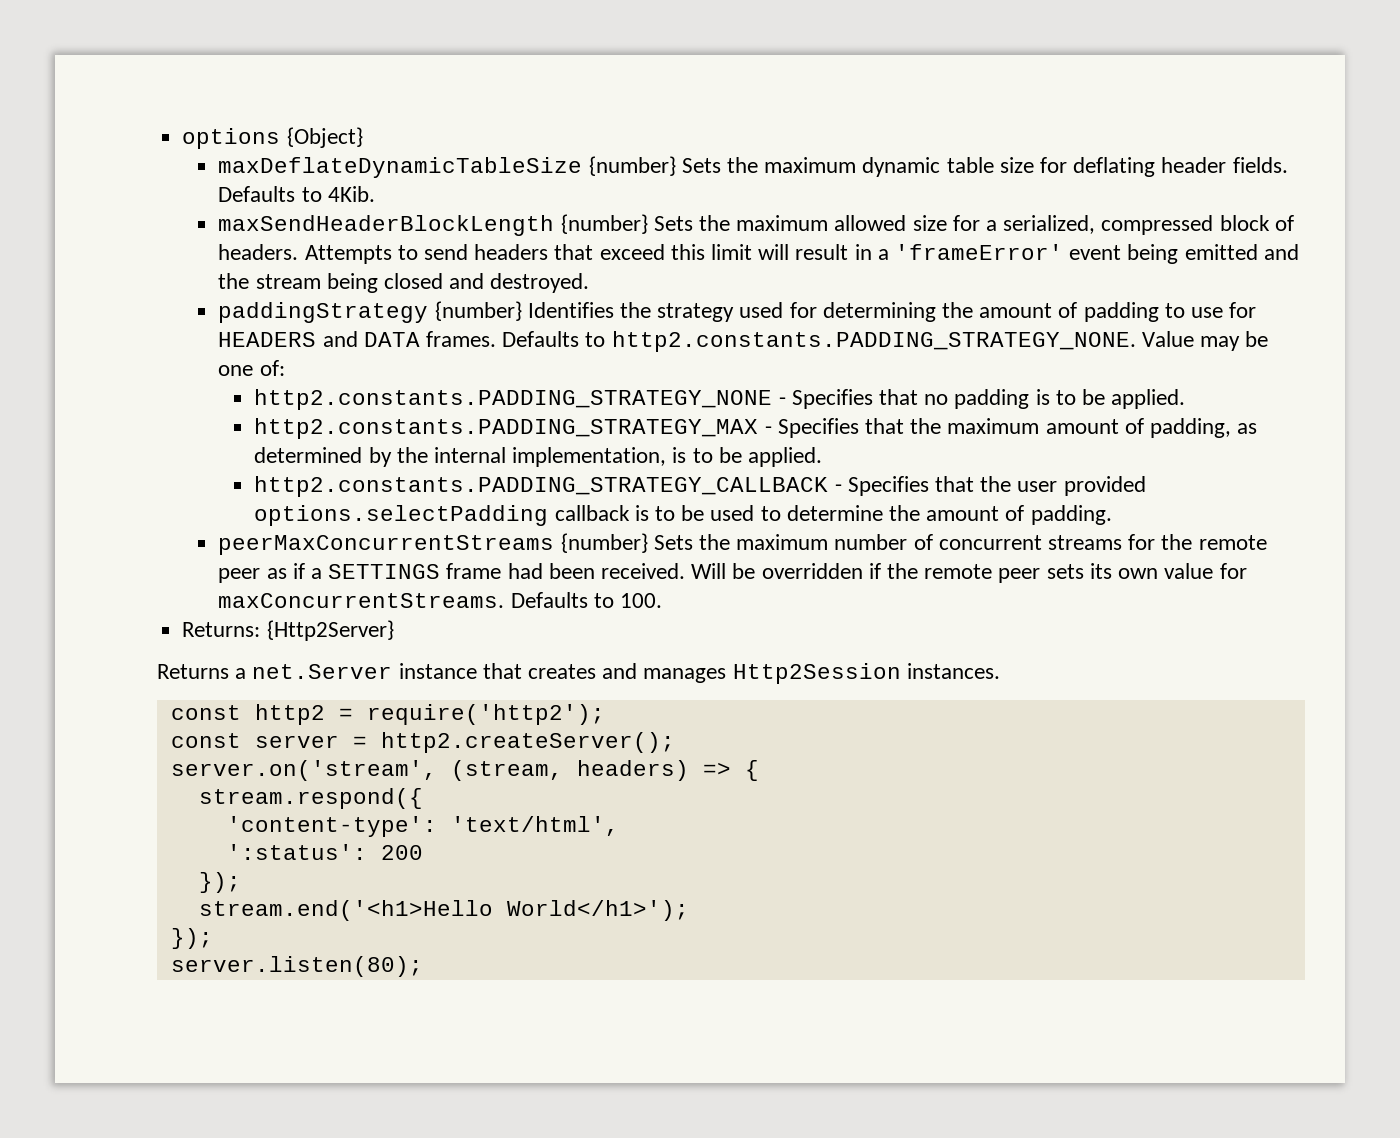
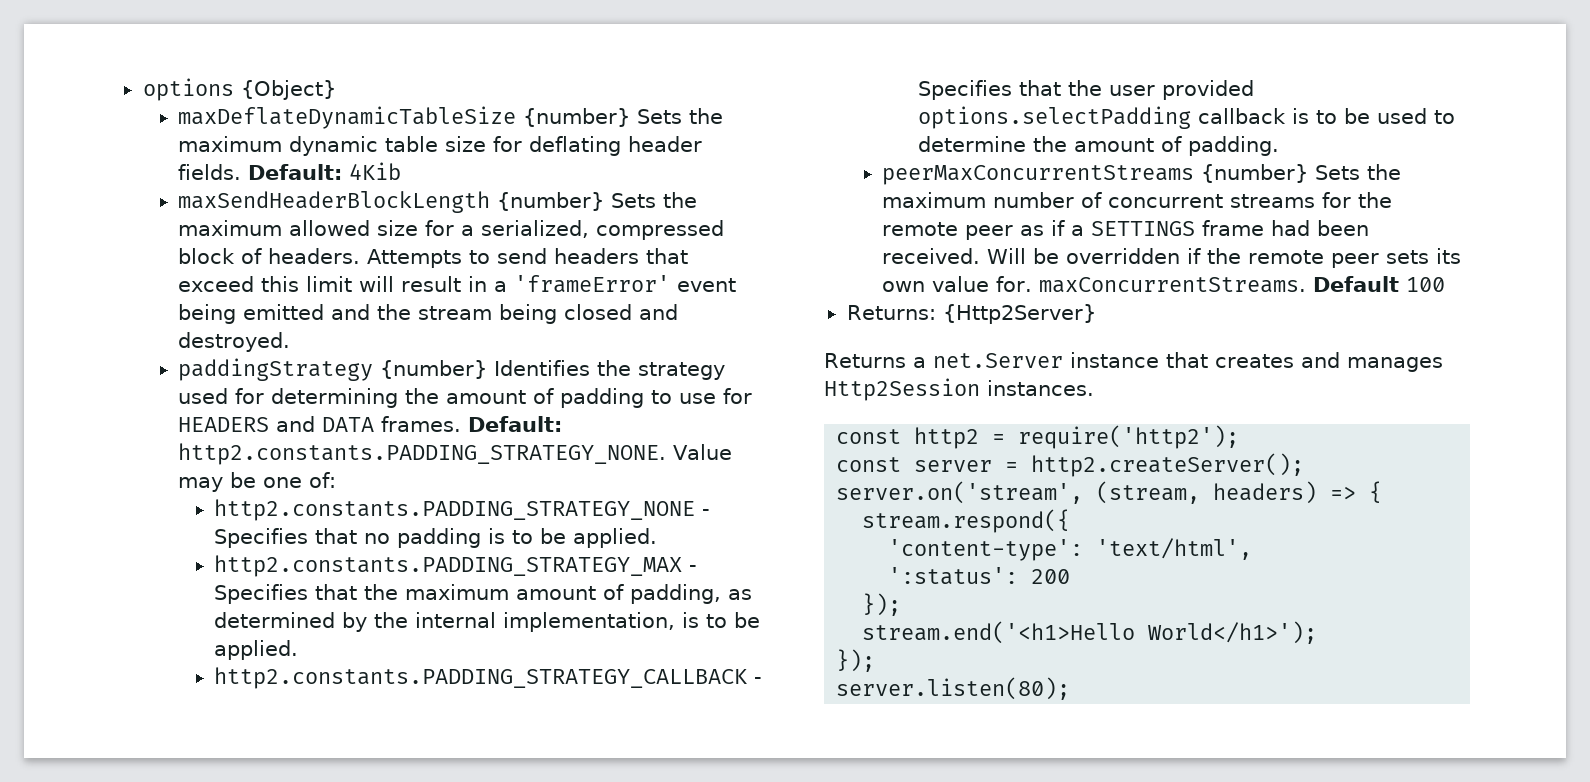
- Defaults to 4Kib.
+ Default: 4Kib
- Defaults to http2.constants.PADDING_STRATEGY_NONE. Value may be one of:
+ Default: http2.constants.PADDING_STRATEGY_NONE. Value may be one of:
- Will be overridden if the remote peer sets its own value for maxConcurrentStreams. Defaults to 100.
+ Will be overridden if the remote peer sets its own value for. maxConcurrentStreams. Default 100

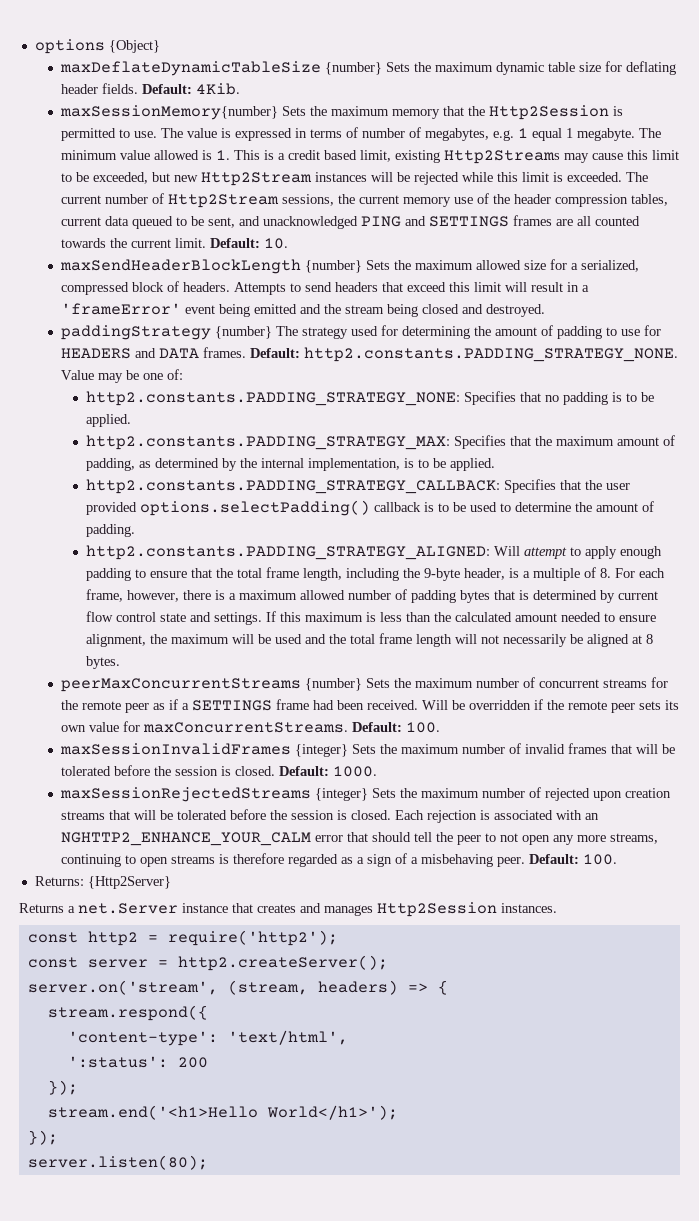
- Default: 4Kib
+ Default: 4Kib.
+ maxSessionMemory{number} Sets the maximum memory that the Http2Session is permitted to use. The value is expressed in terms of number of megabytes, e.g. 1 equal 1 megabyte. The minimum value allowed is 1. This is a credit based limit, existing Http2Streams may cause this limit to be exceeded, but new Http2Stream instances will be rejected while this limit is exceeded. The current number of Http2Stream sessions, the current memory use of the header compression tables, current data queued to be sent, and unacknowledged PING and SETTINGS frames are all counted towards the current limit. Default: 10.
- paddingStrategy {number} Identifies the strategy used for determining the amount of padding to use for HEADERS and DATA frames.
+ paddingStrategy {number} The strategy used for determining the amount of padding to use for HEADERS and DATA frames.
- http2.constants.PADDING_STRATEGY_NONE - Specifies that no padding is to be applied.
+ http2.constants.PADDING_STRATEGY_NONE: Specifies that no padding is to be applied.
- http2.constants.PADDING_STRATEGY_MAX - Specifies that the maximum amount of padding, as determined by the internal implementation, is to be applied.
+ http2.constants.PADDING_STRATEGY_MAX: Specifies that the maximum amount of padding, as determined by the internal implementation, is to be applied.
- http2.constants.PADDING_STRATEGY_CALLBACK - Specifies that the user provided options.selectPadding callback is to be used to determine the amount of padding.
+ http2.constants.PADDING_STRATEGY_CALLBACK: Specifies that the user provided options.selectPadding() callback is to be used to determine the amount of padding.
+ http2.constants.PADDING_STRATEGY_ALIGNED: Will attempt to apply enough padding to ensure that the total frame length, including the 9-byte header, is a multiple of 8. For each frame, however, there is a maximum allowed number of padding bytes that is determined by current flow control state and settings. If this maximum is less than the calculated amount needed to ensure alignment, the maximum will be used and the total frame length will not necessarily be aligned at 8 bytes.
- Will be overridden if the remote peer sets its own value for. maxConcurrentStreams. Default 100
+ Will be overridden if the remote peer sets its own value for maxConcurrentStreams. Default: 100.
+ maxSessionInvalidFrames {integer} Sets the maximum number of invalid frames that will be tolerated before the session is closed. Default: 1000.
+ maxSessionRejectedStreams {integer} Sets the maximum number of rejected upon creation streams that will be tolerated before the session is closed. Each rejection is associated with an NGHTTP2_ENHANCE_YOUR_CALM error that should tell the peer to not open any more streams, continuing to open streams is therefore regarded as a sign of a misbehaving peer. Default: 100.

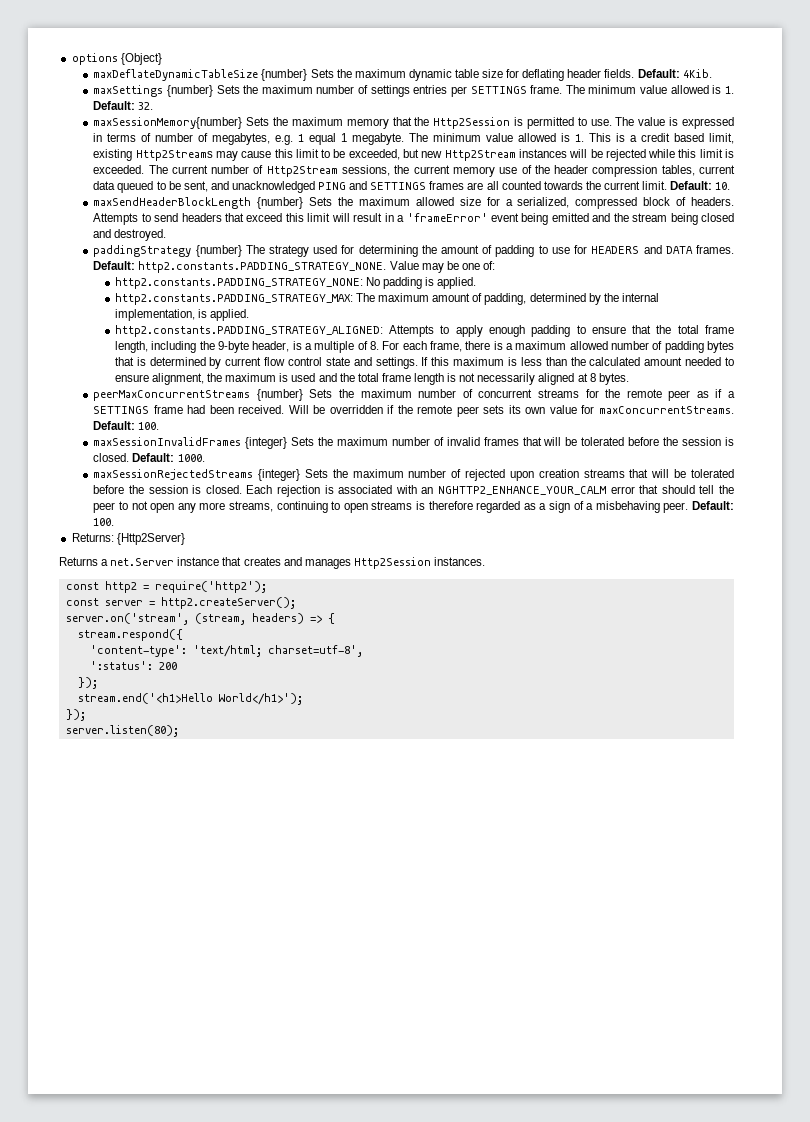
+ maxSettings {number} Sets the maximum number of settings entries per SETTINGS frame. The minimum value allowed is 1. Default: 32.
- http2.constants.PADDING_STRATEGY_NONE: Specifies that no padding is to be applied.
+ http2.constants.PADDING_STRATEGY_NONE: No padding is applied.
- http2.constants.PADDING_STRATEGY_MAX: Specifies that the maximum amount of padding, as determined by the internal implementation, is to be applied.
- http2.constants.PADDING_STRATEGY_CALLBACK: Specifies that the user provided options.selectPadding() callback is to be used to determine the amount of padding.
+ http2.constants.PADDING_STRATEGY_MAX: The maximum amount of padding, determined by the internal implementation, is applied.
- http2.constants.PADDING_STRATEGY_ALIGNED: Will attempt to apply enough padding to ensure that the total frame length, including the 9-byte header, is a multiple of 8. For each frame, however, there is a maximum allowed number of padding bytes that is determined by current flow control state and settings.
+ http2.constants.PADDING_STRATEGY_ALIGNED: Attempts to apply enough padding to ensure that the total frame length, including the 9-byte header, is a multiple of 8. For each frame, there is a maximum allowed number of padding bytes that is determined by current flow control state and settings.
- If this maximum is less than the calculated amount needed to ensure alignment, the maximum will be used and the total frame length will not necessarily be aligned at 8 bytes.
+ If this maximum is less than the calculated amount needed to ensure alignment, the maximum is used and the total frame length is not necessarily aligned at 8 bytes.
- 'content-type': 'text/html',
+ 'content-type': 'text/html; charset=utf-8',

